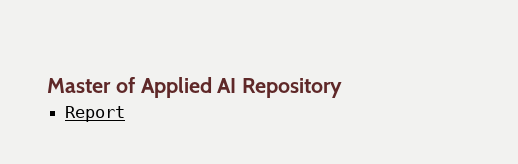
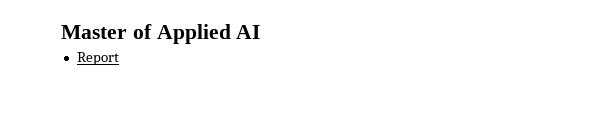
- Master of Applied AI Repository
+ Master of Applied AI

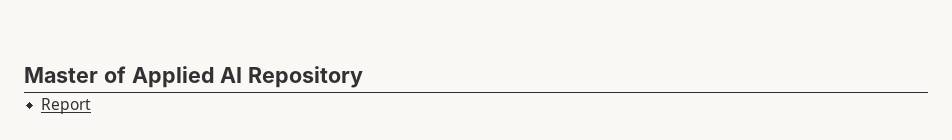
- Master of Applied AI
+ Master of Applied AI Repository

